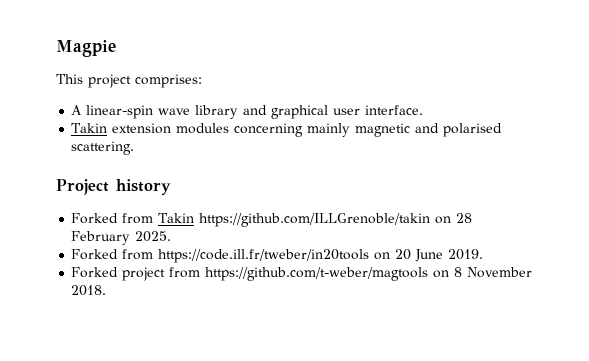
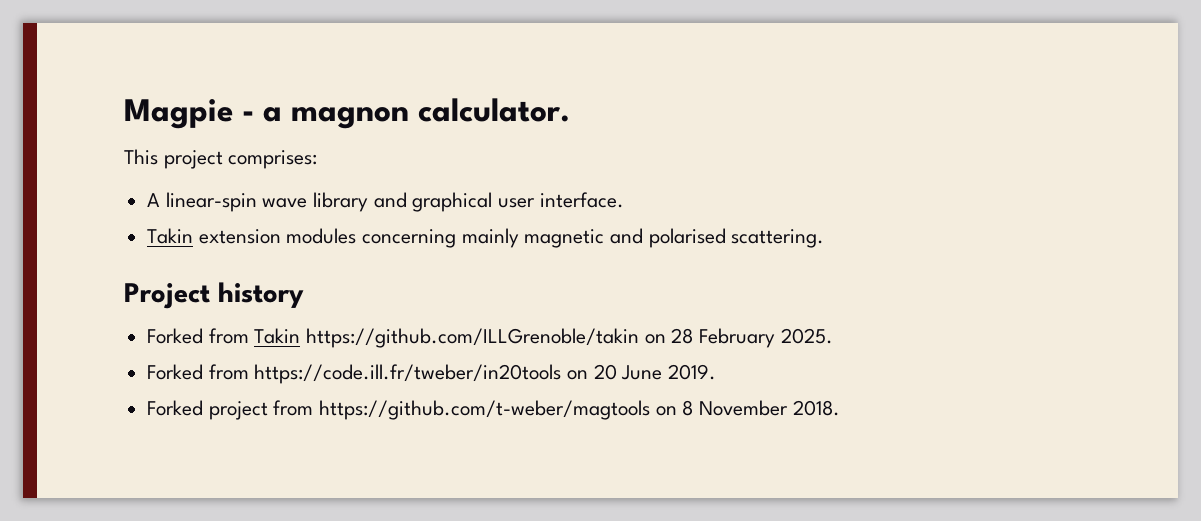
- Magpie
+ Magpie - a magnon calculator.

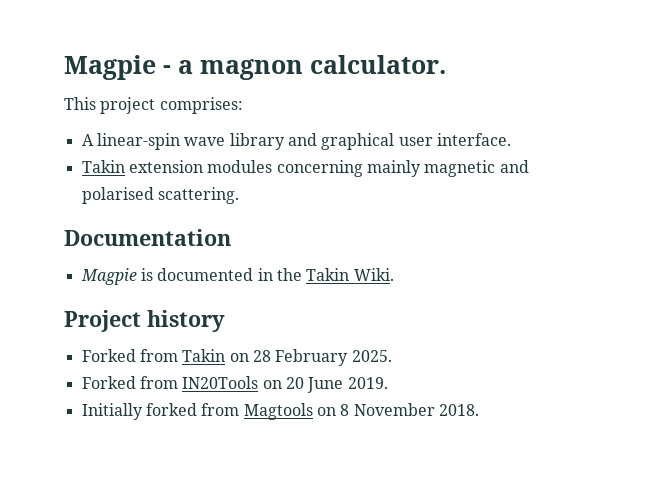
+ Documentation
+ Magpie is documented in the Takin Wiki.
- Forked from Takin https://github.com/ILLGrenoble/takin on 28 February 2025.
+ Forked from Takin on 28 February 2025.
- Forked from https://code.ill.fr/tweber/in20tools on 20 June 2019.
+ Forked from IN20Tools on 20 June 2019.
- Forked project from https://github.com/t-weber/magtools on 8 November 2018.
+ Initially forked from Magtools on 8 November 2018.

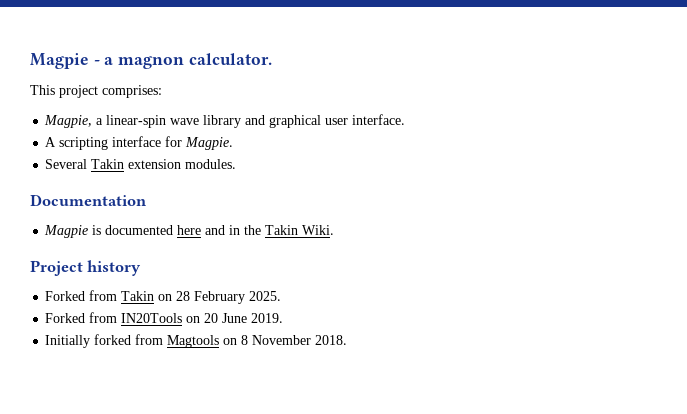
- A linear-spin wave library and graphical user interface.
+ Magpie, a linear-spin wave library and graphical user interface.
- Takin extension modules concerning mainly magnetic and polarised scattering.
+ A scripting interface for Magpie.
+ Several Takin extension modules.
- Magpie is documented in the Takin Wiki.
+ Magpie is documented here and in the Takin Wiki.

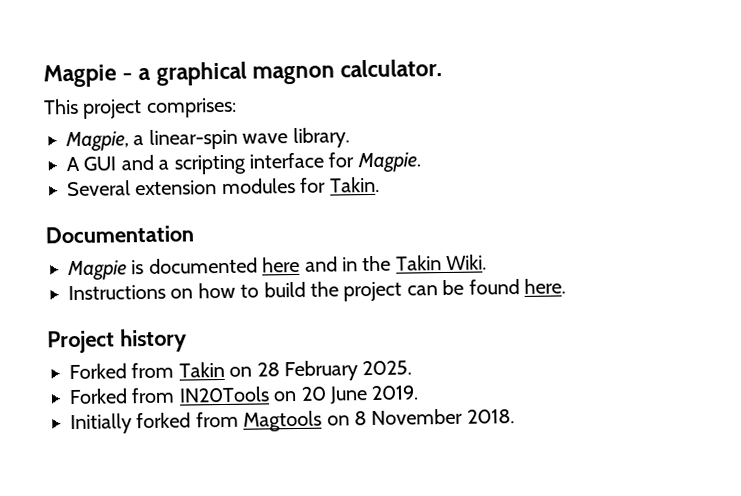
- Magpie - a magnon calculator.
+ Magpie - a graphical magnon calculator.
- Magpie, a linear-spin wave library and graphical user interface.
- A scripting interface for Magpie.
+ Magpie, a linear-spin wave library.
+ A GUI and a scripting interface for Magpie.
- Several Takin extension modules.
+ Several extension modules for Takin.
+ Instructions on how to build the project can be found here.

